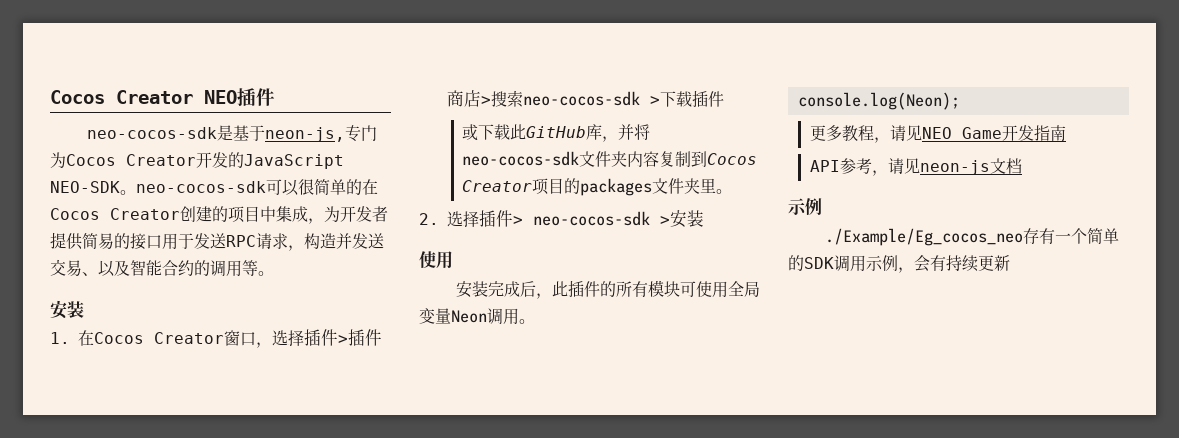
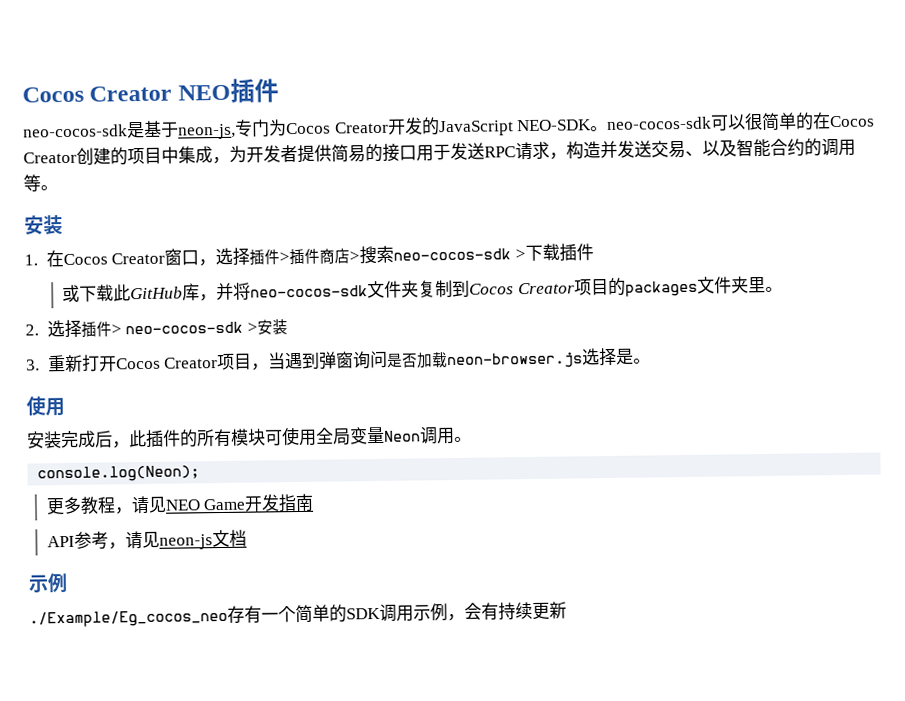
- 或下载此GitHub库，并将neo-cocos-sdk文件夹内容复制到Cocos Creator项目的packages文件夹里。
+ 或下载此GitHub库，并将neo-cocos-sdk文件夹复制到Cocos Creator项目的packages文件夹里。
+ 3.重新打开Cocos Creator项目，当遇到弹窗询问是否加载neon-browser.js选择是。

